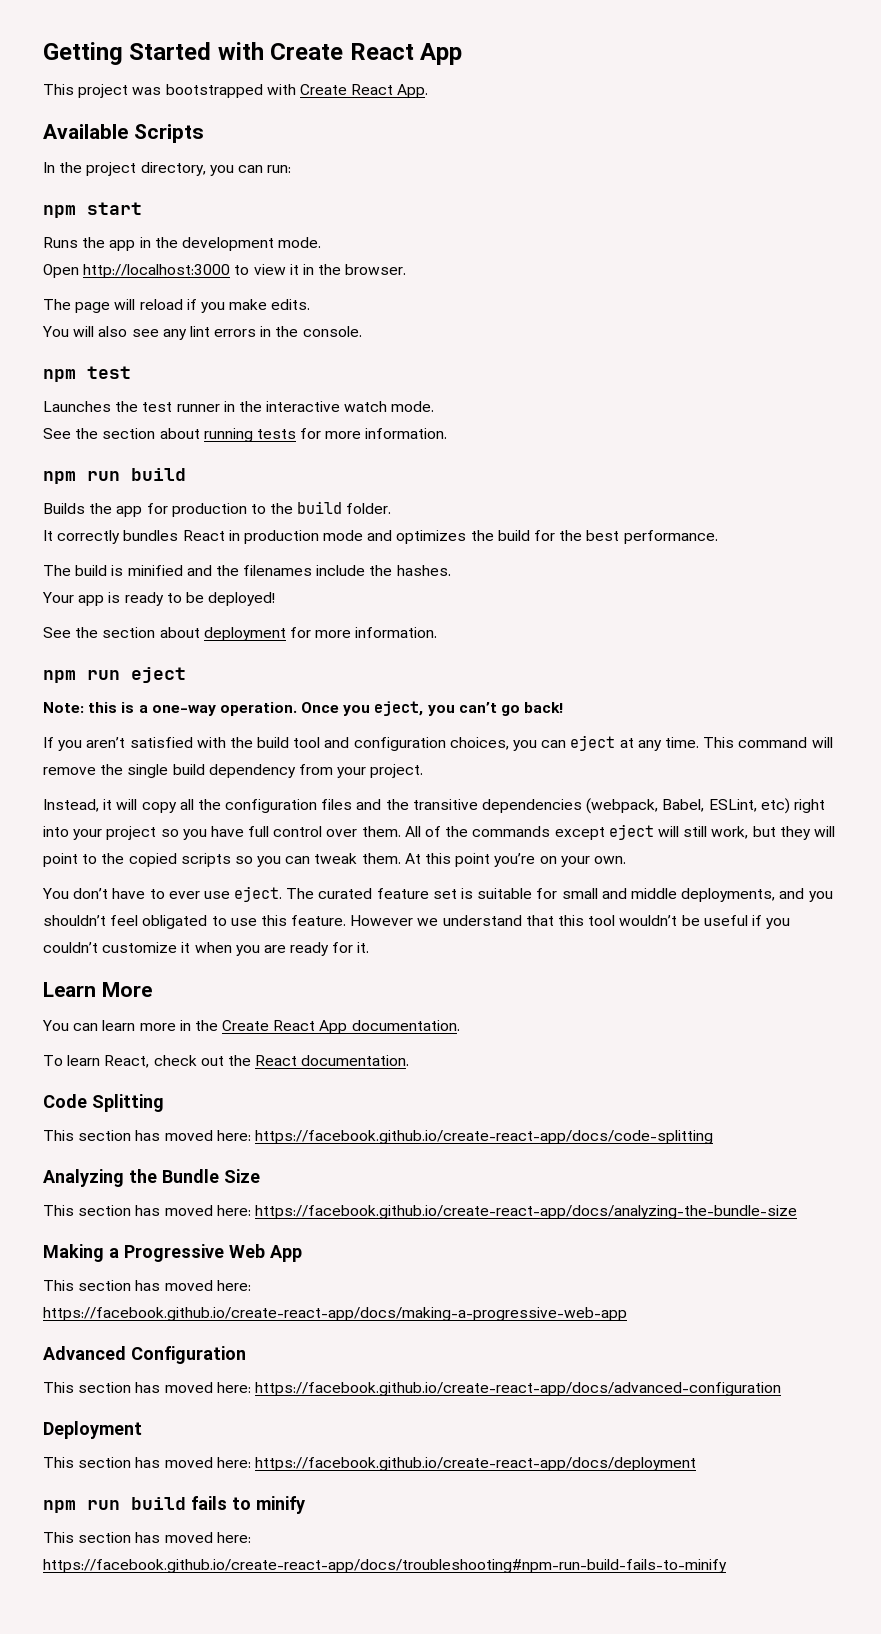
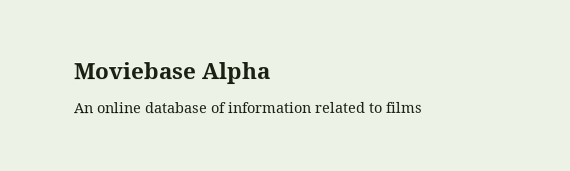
- Getting Started with Create React App
- This project was bootstrapped with Create React App.
- Available Scripts
- In the project directory, you can run:
- npm start
- Runs the app in the development mode.
- Open http://localhost:3000 to view it in the browser.
- The page will reload if you make edits.
- You will also see any lint errors in the console.
- npm test
- Launches the test runner in the interactive watch mode.
- See the section about running tests for more information.
- npm run build
- Builds the app for production to the build folder.
- It correctly bundles React in production mode and optimizes the build for the best performance.
- The build is minified and the filenames include the hashes.
- Your app is ready to be deployed!
- See the section about deployment for more information.
- npm run eject
- Note: this is a one-way operation. Once you eject, you can’t go back!
- If you aren’t satisfied with the build tool and configuration choices, you can eject at any time. This command will remove the single build dependency from your project.
- Instead, it will copy all the configuration files and the transitive dependencies (webpack, Babel, ESLint, etc) right into your project so you have full control over them. All of the commands except eject will still work, but they will point to the copied scripts so you can tweak them. At this point you’re on your own.
- You don’t have to ever use eject. The curated feature set is suitable for small and middle deployments, and you shouldn’t feel obligated to use this feature. However we understand that this tool wouldn’t be useful if you couldn’t customize it when you are ready for it.
- Learn More
- You can learn more in the Create React App documentation.
- To learn React, check out the React documentation.
- Code Splitting
- This section has moved here: https://facebook.github.io/create-react-app/docs/code-splitting
- Analyzing the Bundle Size
- This section has moved here: https://facebook.github.io/create-react-app/docs/analyzing-the-bundle-size
- Making a Progressive Web App
- This section has moved here: https://facebook.github.io/create-react-app/docs/making-a-progressive-web-app
- Advanced Configuration
- This section has moved here: https://facebook.github.io/create-react-app/docs/advanced-configuration
- Deployment
- This section has moved here: https://facebook.github.io/create-react-app/docs/deployment
- npm run build fails to minify
- This section has moved here: https://facebook.github.io/create-react-app/docs/troubleshooting#npm-run-build-fails-to-minify
+ Moviebase Alpha
+ An online database of information related to films

